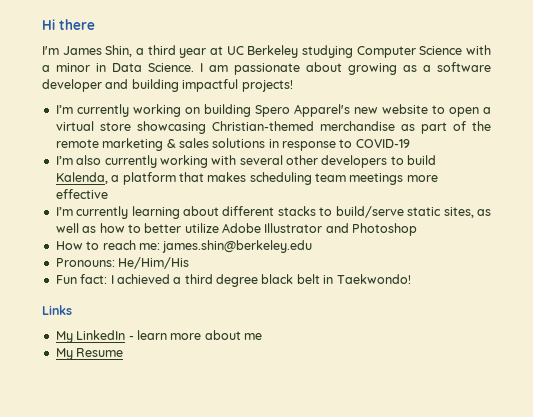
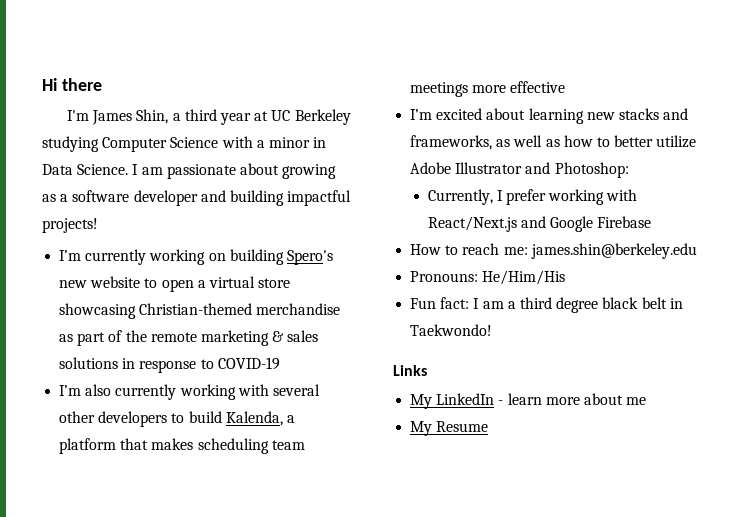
- I’m currently working on building Spero Apparel's new website to open a virtual store showcasing Christian-themed merchandise as part of the remote marketing & sales solutions in response to COVID-19
+ I’m currently working on building Spero's new website to open a virtual store showcasing Christian-themed merchandise as part of the remote marketing & sales solutions in response to COVID-19
- I’m currently learning about different stacks to build/serve static sites, as well as how to better utilize Adobe Illustrator and Photoshop
+ I’m excited about learning new stacks and frameworks, as well as how to better utilize Adobe Illustrator and Photoshop:
+ Currently, I prefer working with React/Next.js and Google Firebase
- Fun fact: I achieved a third degree black belt in Taekwondo!
+ Fun fact: I am a third degree black belt in Taekwondo!

